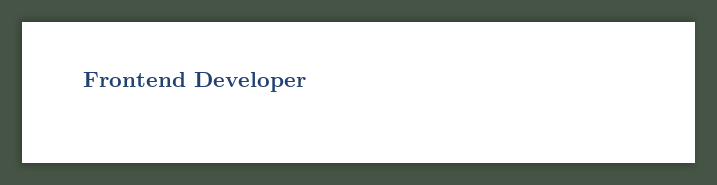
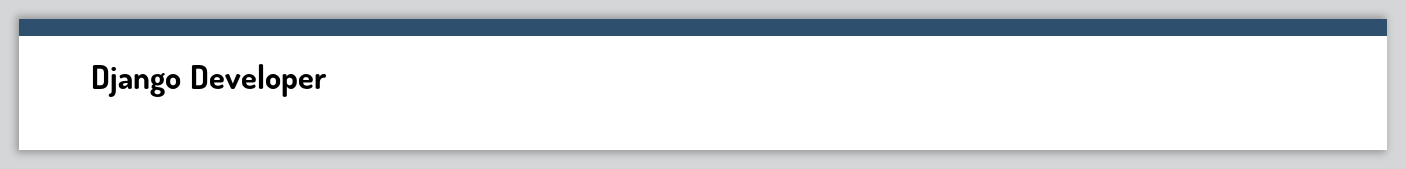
- Frontend Developer
+ Django Developer

